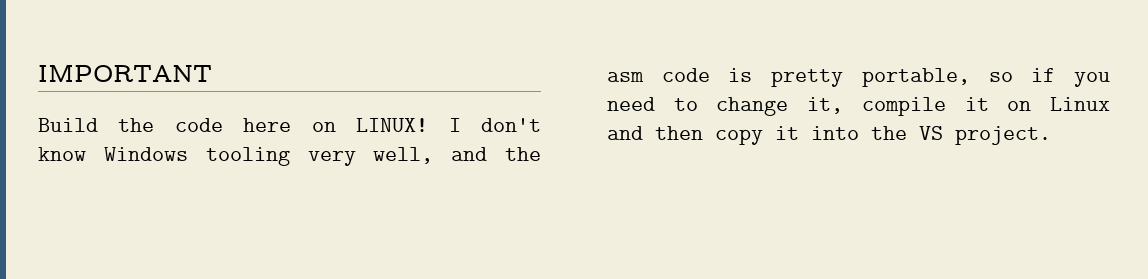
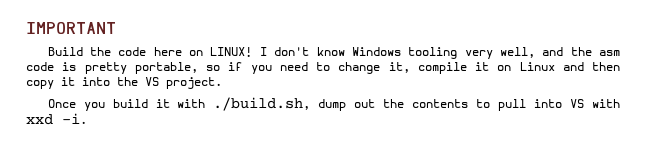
+ Once you build it with ./build.sh, dump out the contents to pull into VS with xxd -i.

